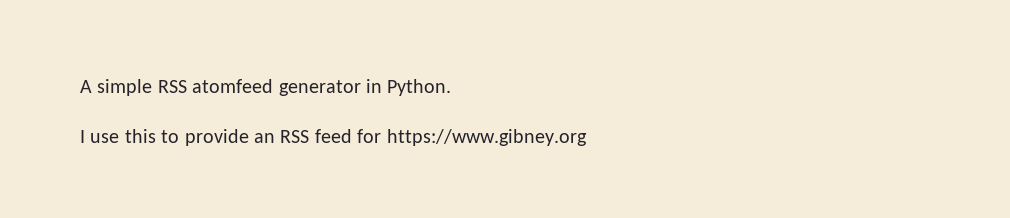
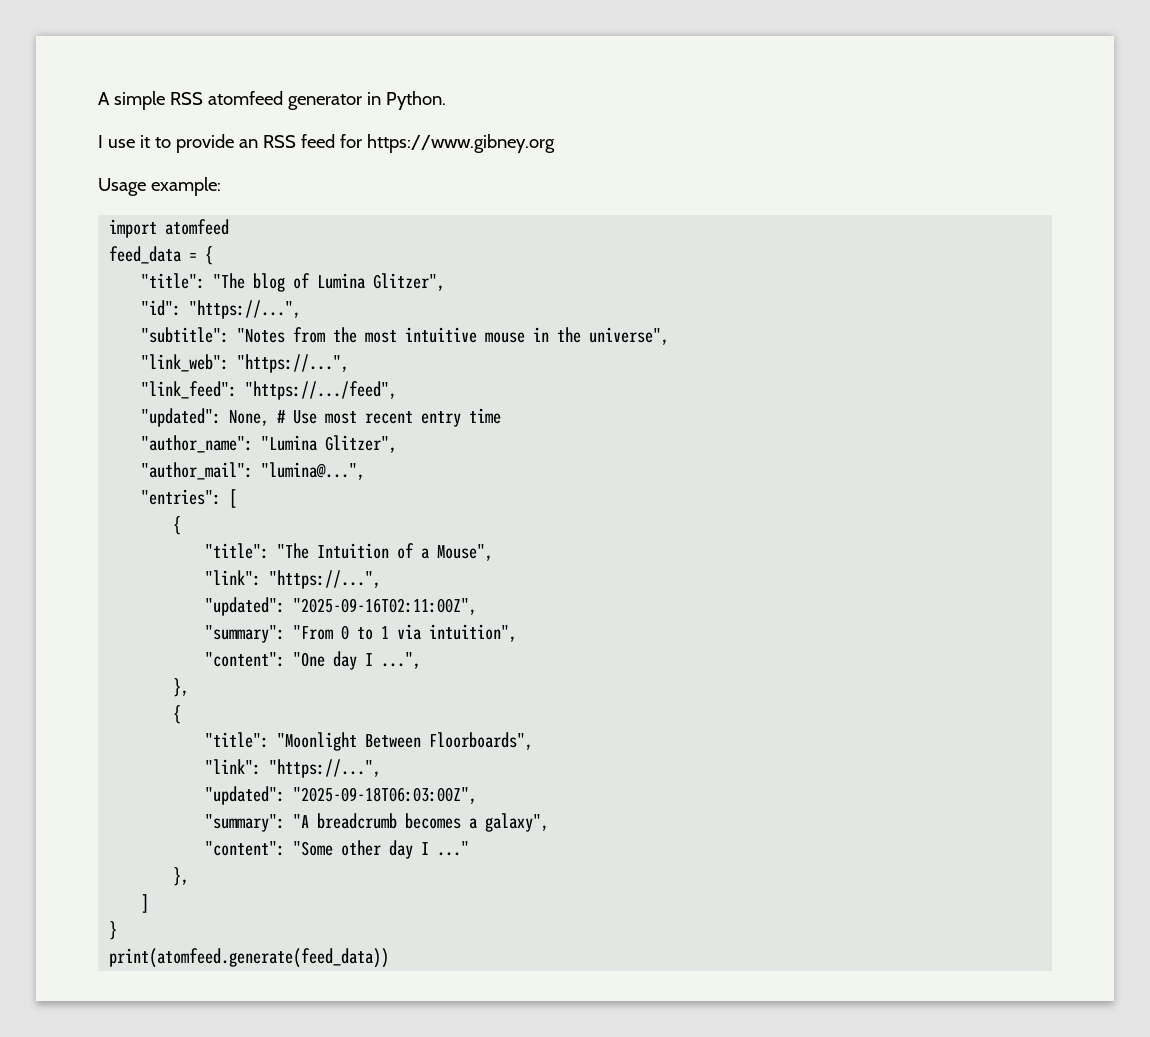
- I use this to provide an RSS feed for https://www.gibney.org
+ I use it to provide an RSS feed for https://www.gibney.org
+ Usage example:
+ import atomfeed
+ feed_data = {
+ "title": "The blog of Lumina Glitzer",
+ "id": "https://...",
+ "subtitle": "Notes from the most intuitive mouse in the universe",
+ "link_web": "https://...",
+ "link_feed": "https://.../feed",
+ "updated": None, # Use most recent entry time
+ "author_name": "Lumina Glitzer",
+ "author_mail": "lumina@...",
+ "entries": [
+ {
+ "title": "The Intuition of a Mouse",
+ "link": "https://...",
+ "updated": "2025-09-16T02:11:00Z",
+ "summary": "From 0 to 1 via intuition",
+ "content": "One day I ...",
+ },
+ {
+ "title": "Moonlight Between Floorboards",
+ "link": "https://...",
+ "updated": "2025-09-18T06:03:00Z",
+ "summary": "A breadcrumb becomes a galaxy",
+ "content": "Some other day I ..."
+ },
+ ]
+ }
+ print(atomfeed.generate(feed_data))

